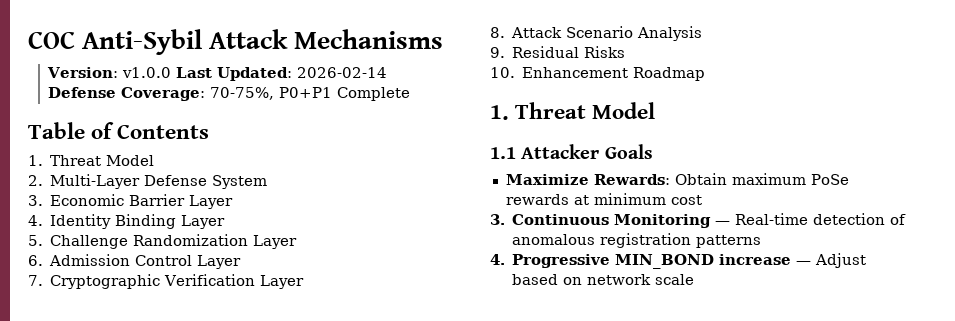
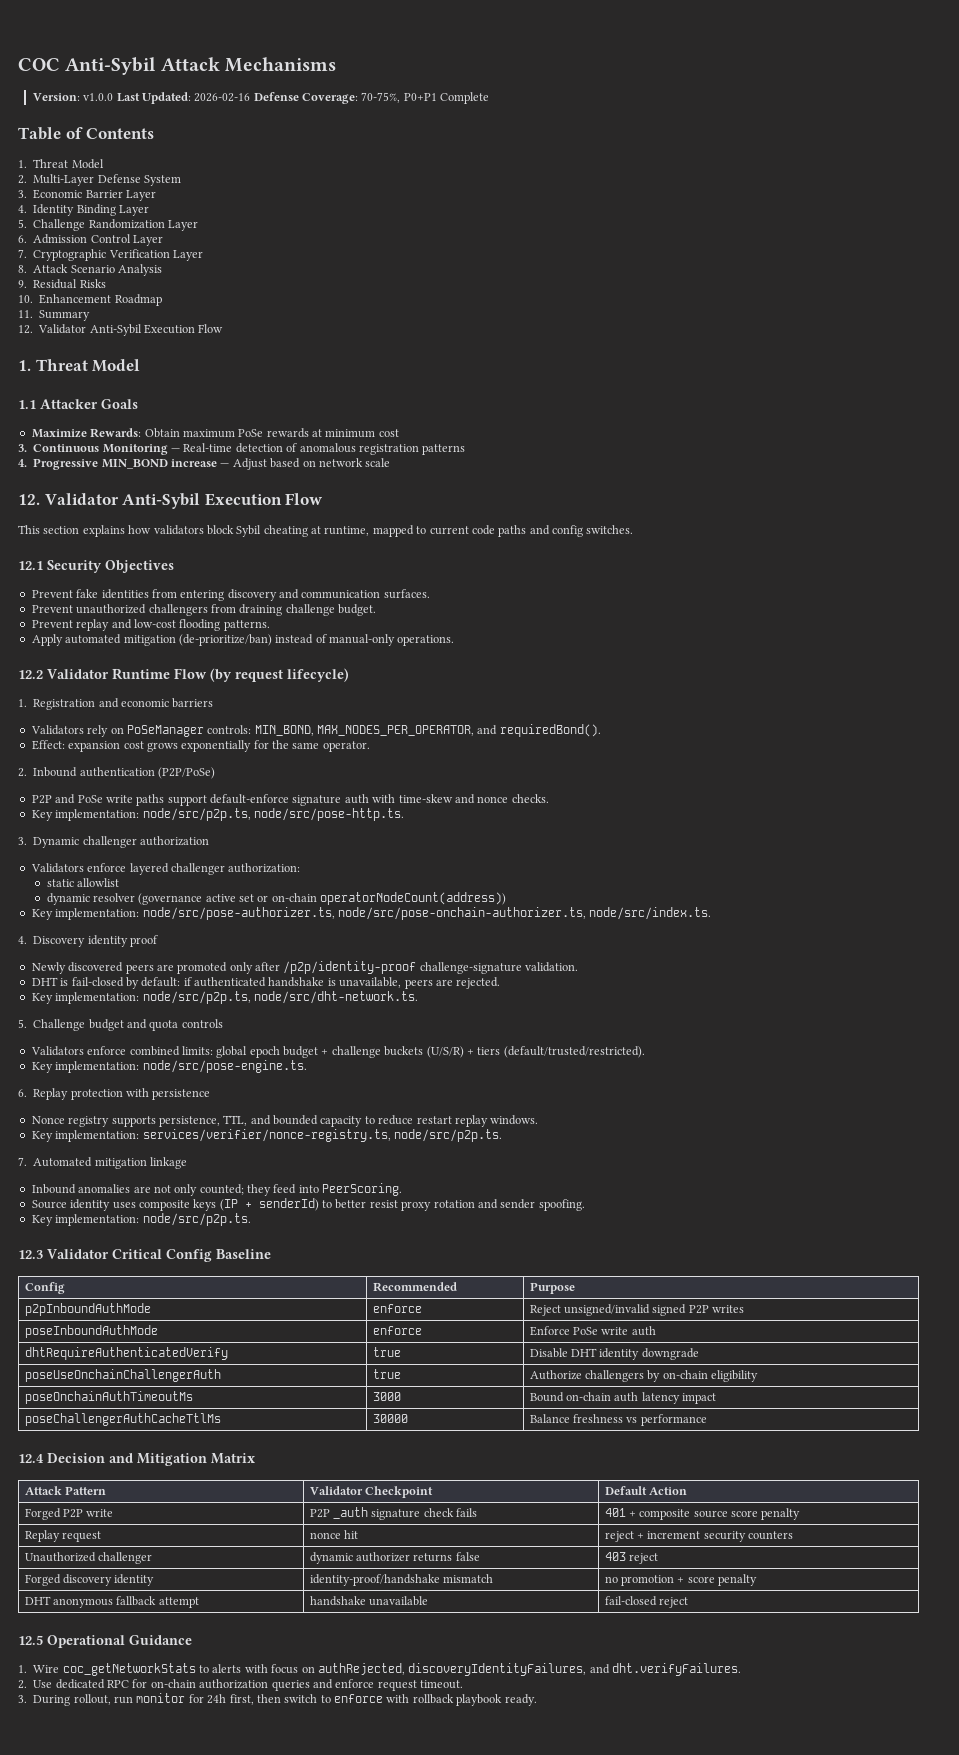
- Version: v1.0.0 Last Updated: 2026-02-14 Defense Coverage: 70-75%, P0+P1 Complete
+ Version: v1.0.0 Last Updated: 2026-02-16 Defense Coverage: 70-75%, P0+P1 Complete
+ 11. Summary
+ 12. Validator Anti-Sybil Execution Flow
  4. Progressive MIN_BOND increase — Adjust based on network scale
+ 12. Validator Anti-Sybil Execution Flow
+ This section explains how validators block Sybil cheating at runtime, mapped to current code paths and config switches.
+ 12.1 Security Objectives
+ Prevent fake identities from entering discovery and communication surfaces.
+ Prevent unauthorized challengers from draining challenge budget.
+ Prevent replay and low-cost flooding patterns.
+ Apply automated mitigation (de-prioritize/ban) instead of manual-only operations.
+ 12.2 Validator Runtime Flow (by request lifecycle)
+ 1. Registration and economic barriers
+ Validators rely on PoSeManager controls: MIN_BOND, MAX_NODES_PER_OPERATOR, and requiredBond().
+ Effect: expansion cost grows exponentially for the same operator.
+ 2. Inbound authentication (P2P/PoSe)
+ P2P and PoSe write paths support default-enforce signature auth with time-skew and nonce checks.
+ Key implementation: node/src/p2p.ts, node/src/pose-http.ts.
+ 3. Dynamic challenger authorization
+ Validators enforce layered challenger authorization:
+ static allowlist
+ dynamic resolver (governance active set or on-chain operatorNodeCount(address))
+ Key implementation: node/src/pose-authorizer.ts, node/src/pose-onchain-authorizer.ts, node/src/index.ts.
+ 4. Discovery identity proof
+ Newly discovered peers are promoted only after /p2p/identity-proof challenge-signature validation.
+ DHT is fail-closed by default: if authenticated handshake is unavailable, peers are rejected.
+ Key implementation: node/src/p2p.ts, node/src/dht-network.ts.
+ 5. Challenge budget and quota controls
+ Validators enforce combined limits: global epoch budget + challenge buckets (U/S/R) + tiers (default/trusted/restricted).
+ Key implementation: node/src/pose-engine.ts.
+ 6. Replay protection with persistence
+ Nonce registry supports persistence, TTL, and bounded capacity to reduce restart replay windows.
+ Key implementation: services/verifier/nonce-registry.ts, node/src/p2p.ts.
+ 7. Automated mitigation linkage
+ Inbound anomalies are not only counted; they feed into PeerScoring.
+ Source identity uses composite keys (IP + senderId) to better resist proxy rotation and sender spoofing.
+ Key implementation: node/src/p2p.ts.
+ 12.3 Validator Critical Config Baseline
+ Config | Recommended | Purpose
+ p2pInboundAuthMode | enforce | Reject unsigned/invalid signed P2P writes
+ poseInboundAuthMode | enforce | Enforce PoSe write auth
+ dhtRequireAuthenticatedVerify | true | Disable DHT identity downgrade
+ poseUseOnchainChallengerAuth | true | Authorize challengers by on-chain eligibility
+ poseOnchainAuthTimeoutMs | 3000 | Bound on-chain auth latency impact
+ poseChallengerAuthCacheTtlMs | 30000 | Balance freshness vs performance
+ 12.4 Decision and Mitigation Matrix
+ Attack Pattern | Validator Checkpoint | Default Action
+ Forged P2P write | P2P _auth signature check fails | 401 + composite source score penalty
+ Replay request | nonce hit | reject + increment security counters
+ Unauthorized challenger | dynamic authorizer returns false | 403 reject
+ Forged discovery identity | identity-proof/handshake mismatch | no promotion + score penalty
+ DHT anonymous fallback attempt | handshake unavailable | fail-closed reject
+ 12.5 Operational Guidance
+ 1. Wire coc_getNetworkStats to alerts with focus on authRejected, discoveryIdentityFailures, and dht.verifyFailures.
+ 2. Use dedicated RPC for on-chain authorization queries and enforce request timeout.
+ 3. During rollout, run monitor for 24h first, then switch to enforce with rollback playbook ready.

